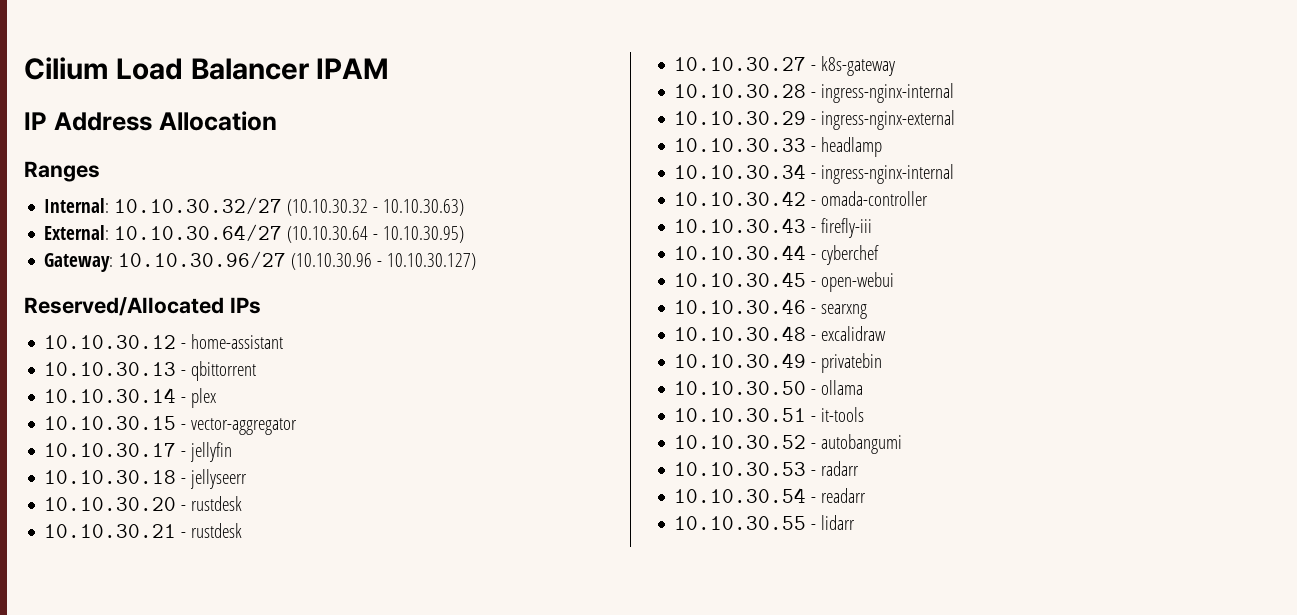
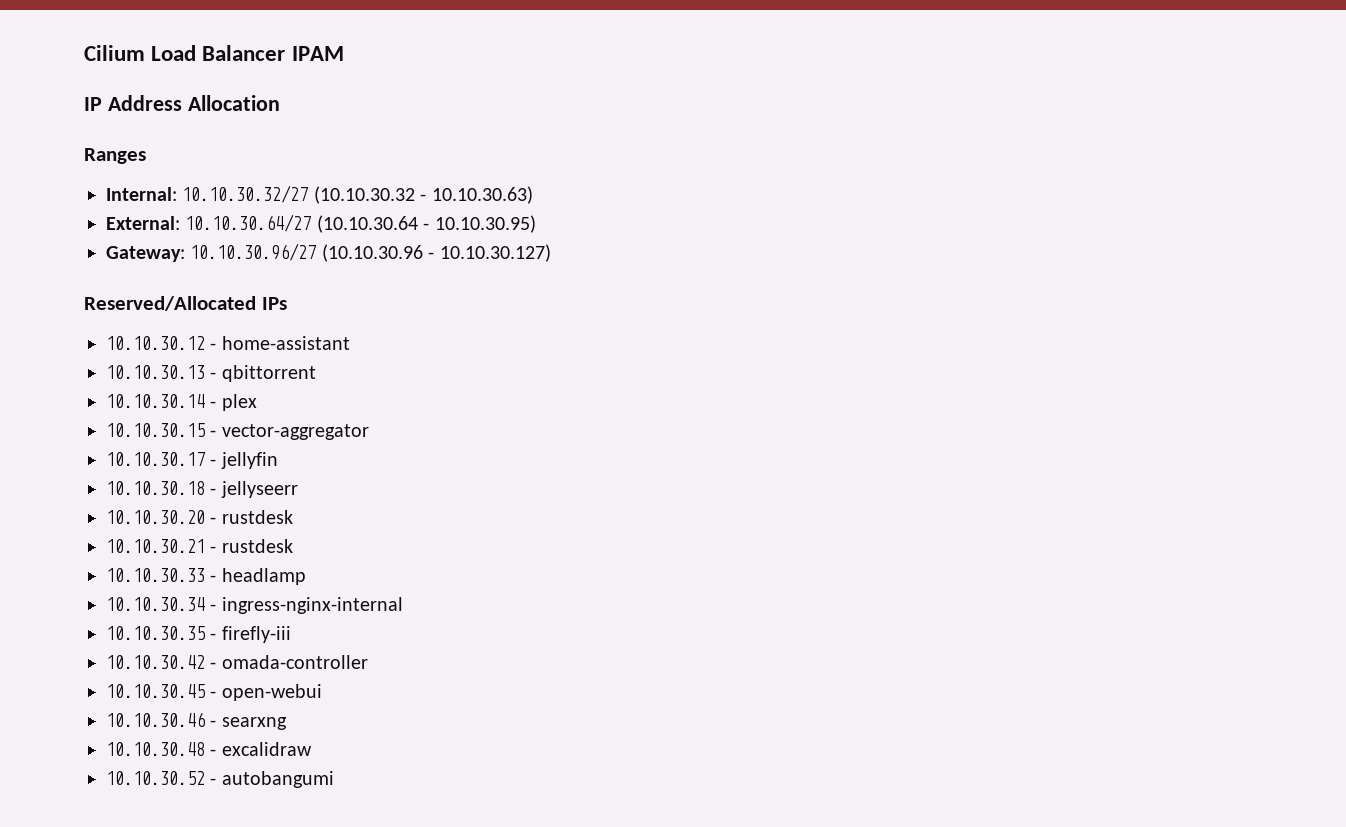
- 10.10.30.27 - k8s-gateway
- 10.10.30.28 - ingress-nginx-internal
- 10.10.30.29 - ingress-nginx-external
+ 10.10.30.35 - firefly-iii
- 10.10.30.43 - firefly-iii
- 10.10.30.44 - cyberchef
- 10.10.30.49 - privatebin
- 10.10.30.50 - ollama
- 10.10.30.51 - it-tools
  10.10.30.52 - autobangumi
- 10.10.30.53 - radarr
- 10.10.30.54 - readarr
- 10.10.30.55 - lidarr

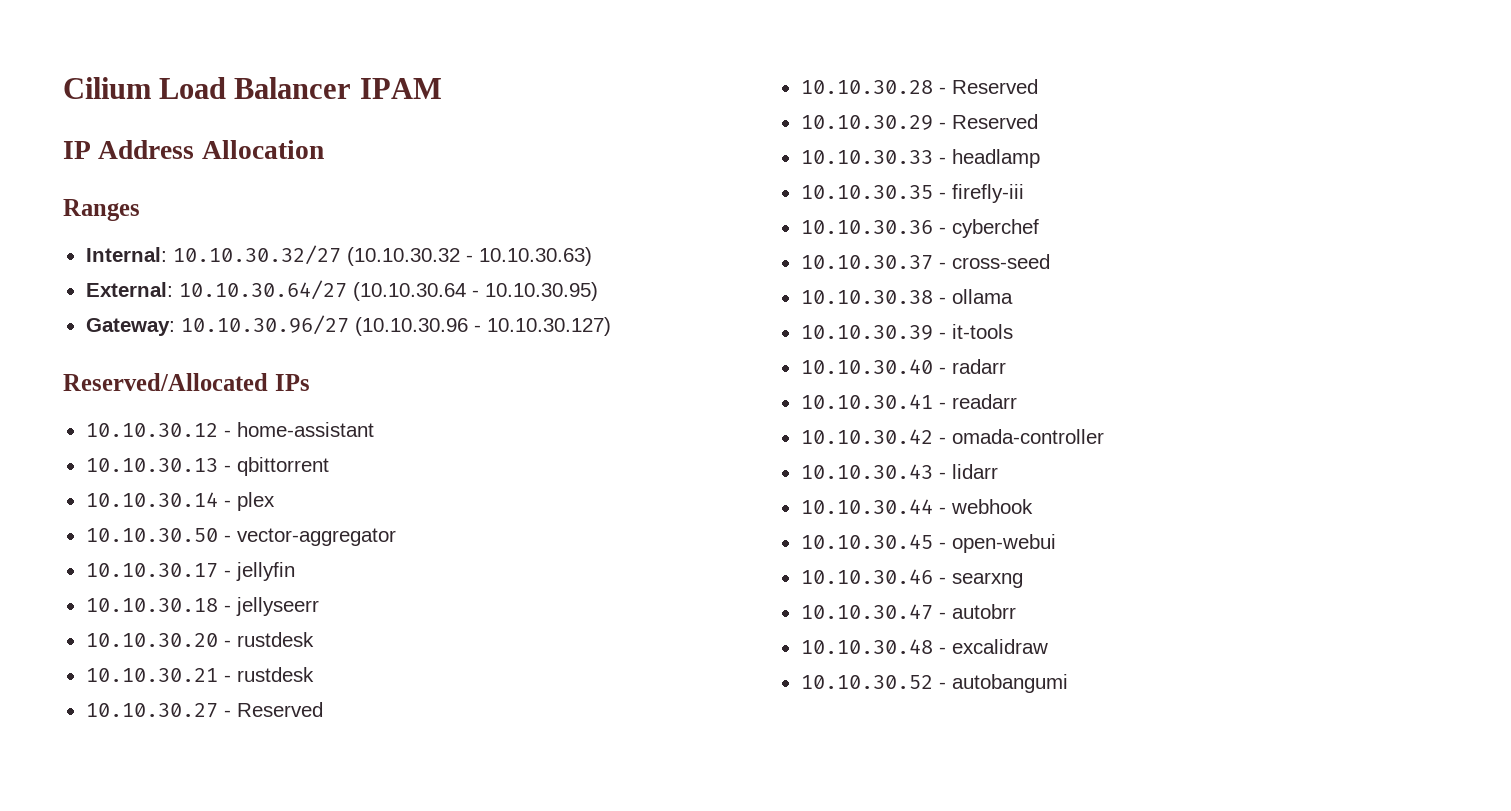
- 10.10.30.15 - vector-aggregator
+ 10.10.30.50 - vector-aggregator
+ 10.10.30.27 - Reserved
+ 10.10.30.28 - Reserved
+ 10.10.30.29 - Reserved
- 10.10.30.34 - ingress-nginx-internal
+ 10.10.30.36 - cyberchef
+ 10.10.30.37 - cross-seed
+ 10.10.30.38 - ollama
+ 10.10.30.39 - it-tools
+ 10.10.30.40 - radarr
+ 10.10.30.41 - readarr
  10.10.30.42 - omada-controller
+ 10.10.30.43 - lidarr
+ 10.10.30.44 - webhook
+ 10.10.30.47 - autobrr

